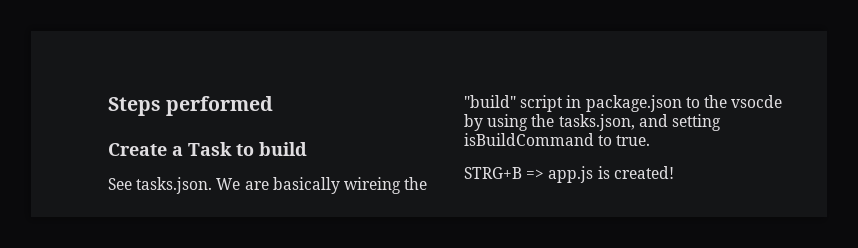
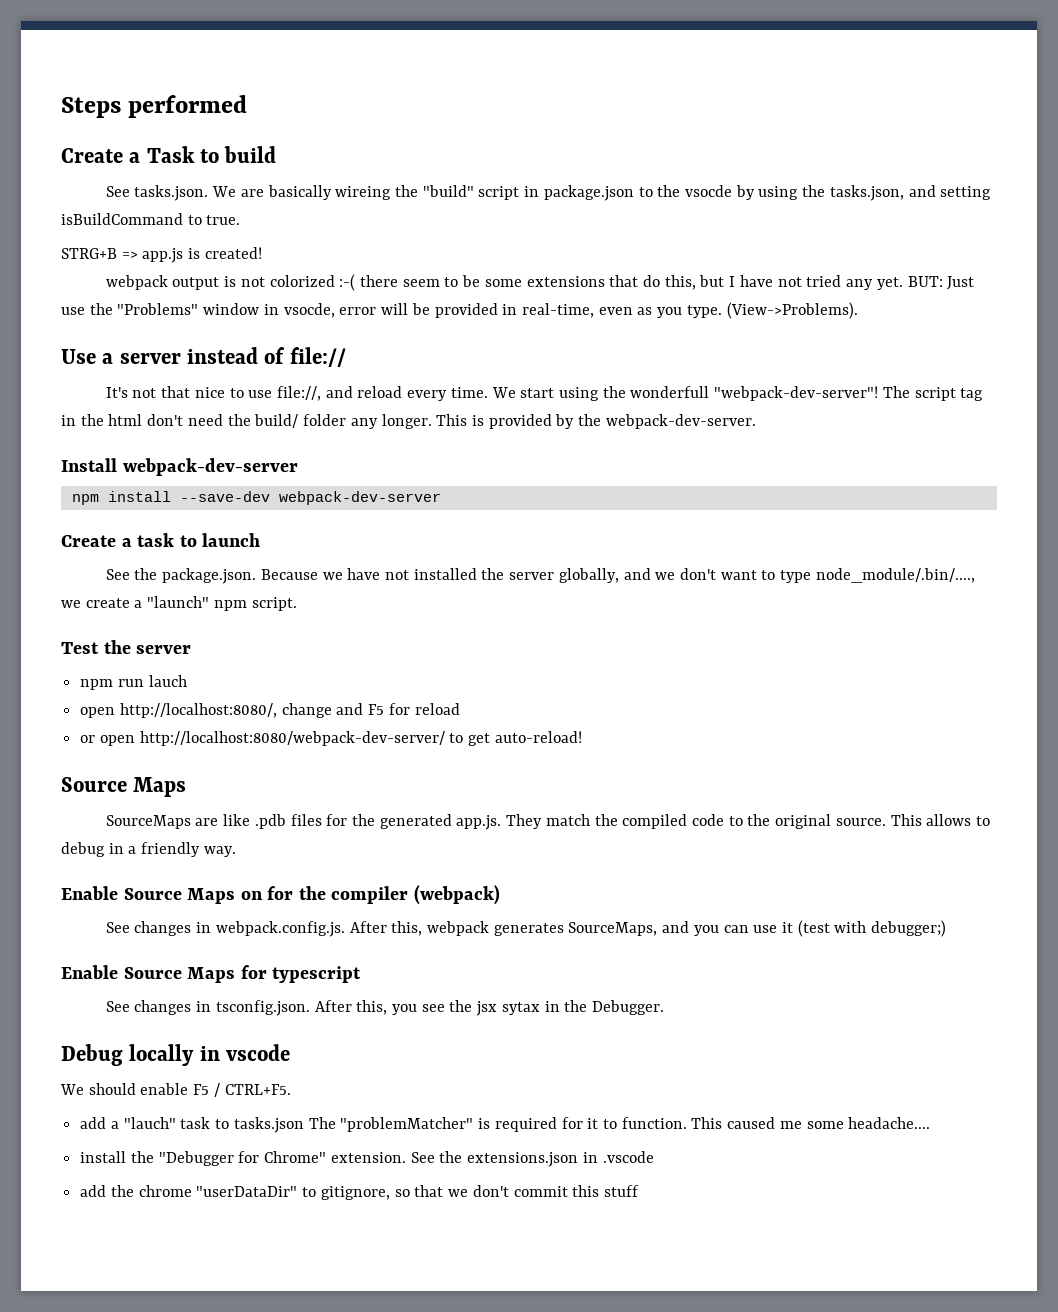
+ webpack output is not colorized :-( there seem to be some extensions that do this, but I have not tried any yet. BUT: Just use the "Problems" window in vsocde, error will be provided in real-time, even as you type. (View->Problems).
+ Use a server instead of file://
+ It's not that nice to use file://, and reload every time. We start using the wonderfull "webpack-dev-server"! The script tag in the html don't need the build/ folder any longer. This is provided by the webpack-dev-server.
+ Install webpack-dev-server
+ npm install --save-dev webpack-dev-server
+ Create a task to launch
+ See the package.json. Because we have not installed the server globally, and we don't want to type node_module/.bin/...., we create a "launch" npm script.
+ Test the server
+ npm run lauch
+ open http://localhost:8080/, change and F5 for reload
+ or open http://localhost:8080/webpack-dev-server/ to get auto-reload!
+ Source Maps
+ SourceMaps are like .pdb files for the generated app.js. They match the compiled code to the original source. This allows to debug in a friendly way.
+ Enable Source Maps on for the compiler (webpack)
+ See changes in webpack.config.js. After this, webpack generates SourceMaps, and you can use it (test with debugger;)
+ Enable Source Maps for typescript
+ See changes in tsconfig.json. After this, you see the jsx sytax in the Debugger.
+ Debug locally in vscode
+ We should enable F5 / CTRL+F5.
+ add a "lauch" task to tasks.json The "problemMatcher" is required for it to function. This caused me some headache....
+ install the "Debugger for Chrome" extension. See the extensions.json in .vscode
+ add the chrome "userDataDir" to gitignore, so that we don't commit this stuff

